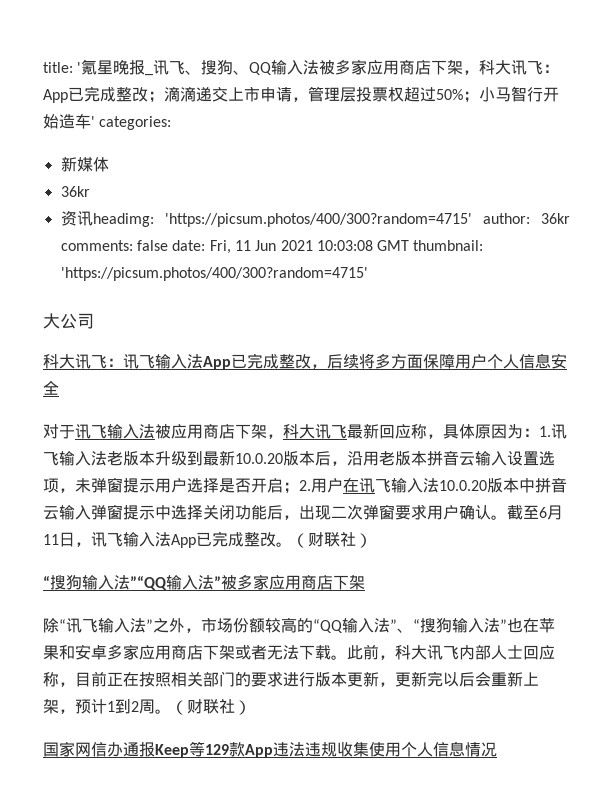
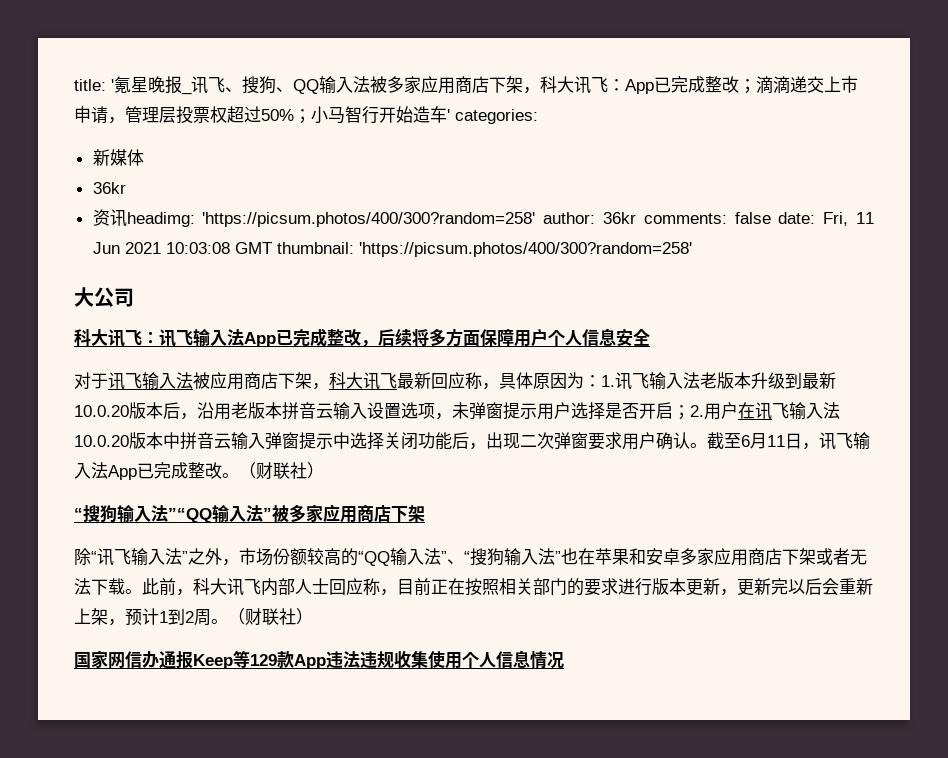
- 资讯headimg: 'https://picsum.photos/400/300?random=4715' author: 36kr comments: false date: Fri, 11 Jun 2021 10:03:08 GMT thumbnail: 'https://picsum.photos/400/300?random=4715'
+ 资讯headimg: 'https://picsum.photos/400/300?random=258' author: 36kr comments: false date: Fri, 11 Jun 2021 10:03:08 GMT thumbnail: 'https://picsum.photos/400/300?random=258'

